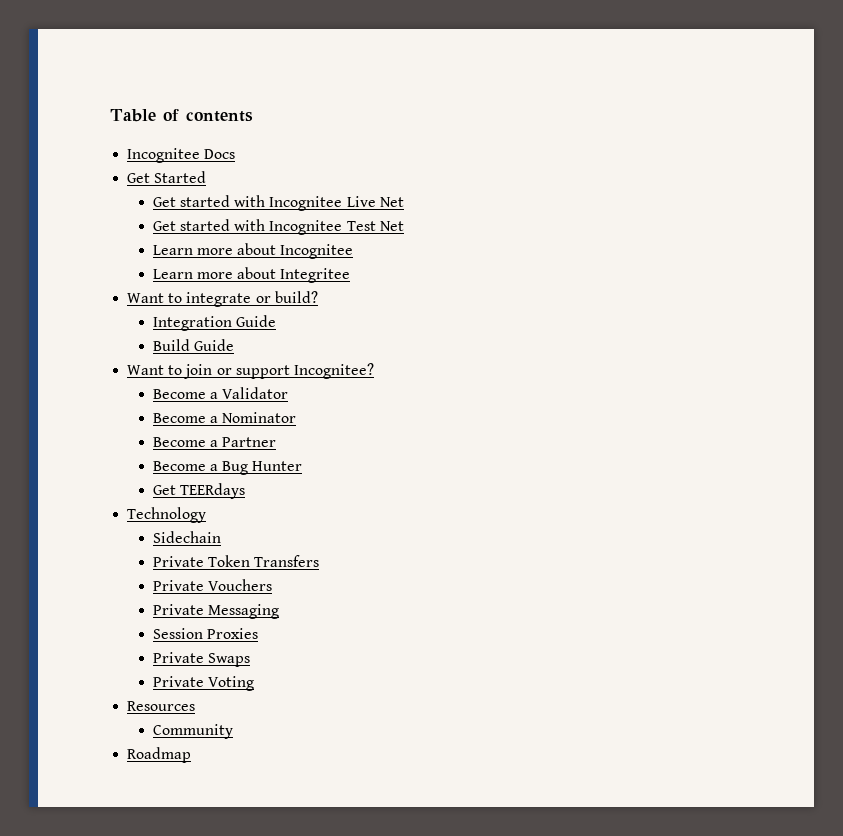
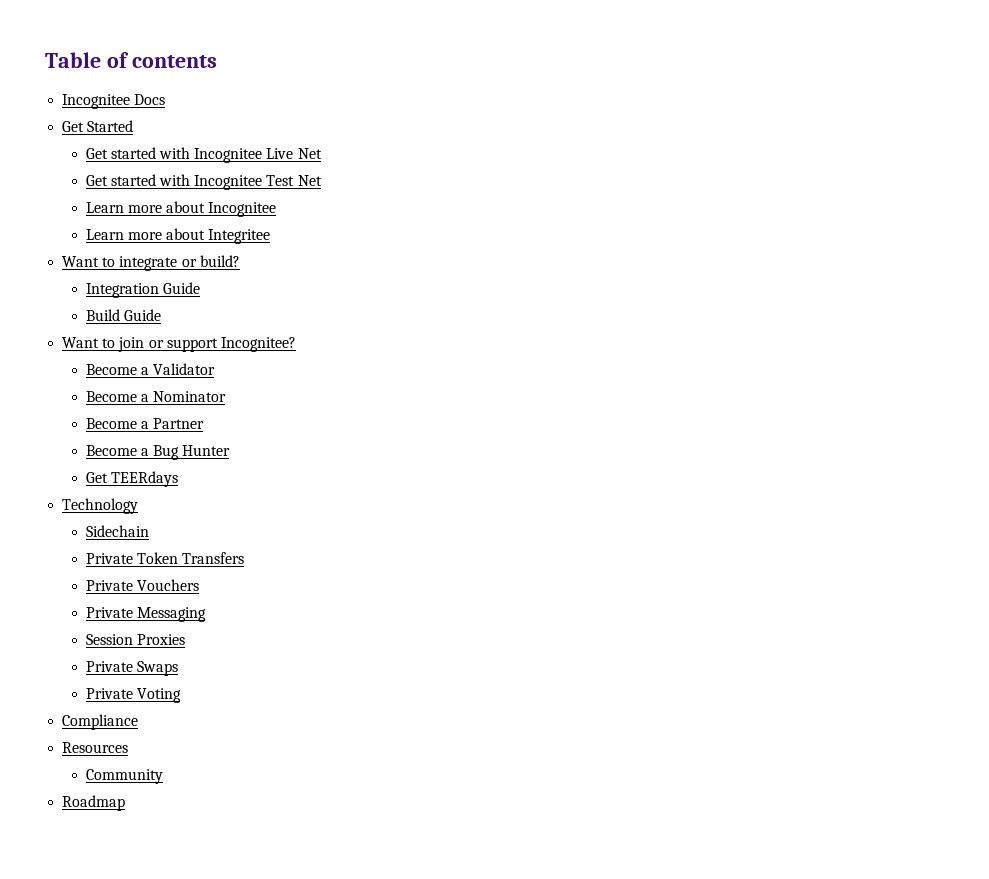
+ Compliance

